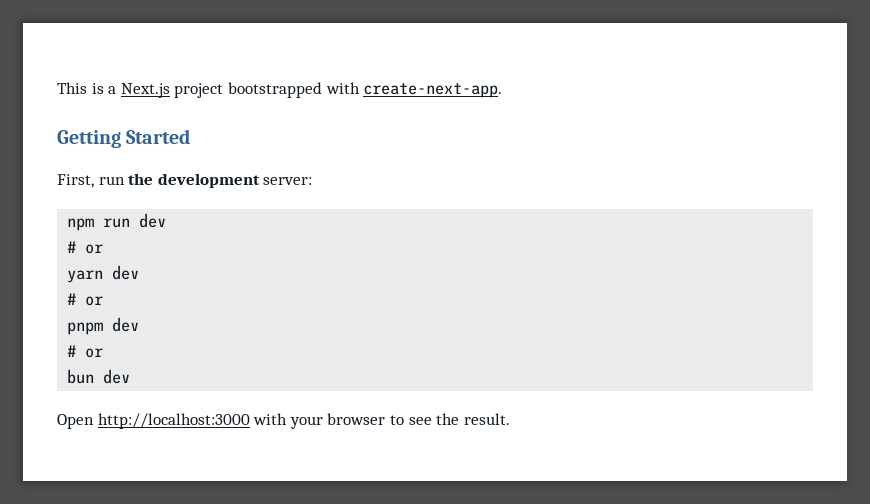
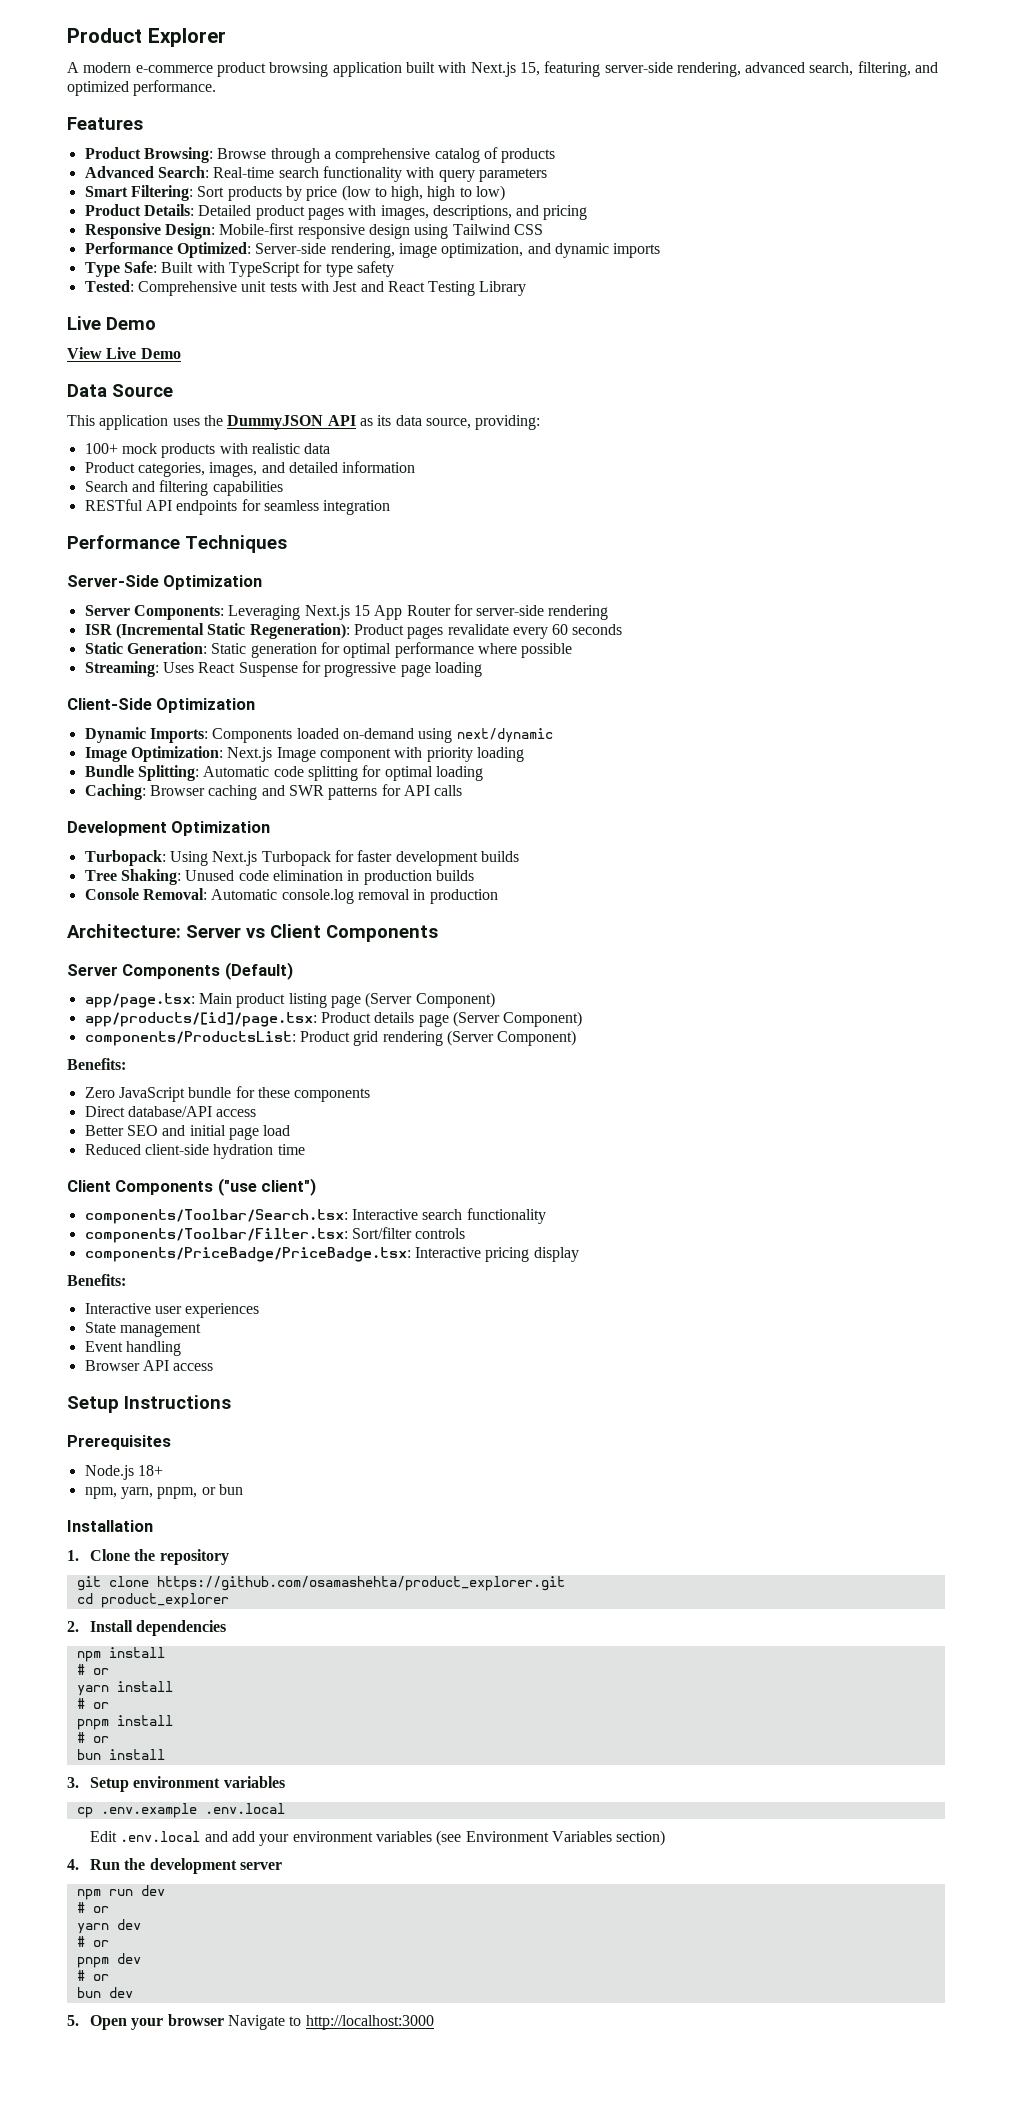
- This is a Next.js project bootstrapped with create-next-app.
- Getting Started
- First, run the development server:
+ Product Explorer
+ A modern e-commerce product browsing application built with Next.js 15, featuring server-side rendering, advanced search, filtering, and optimized performance.
+ Features
+ Product Browsing: Browse through a comprehensive catalog of products
+ Advanced Search: Real-time search functionality with query parameters
+ Smart Filtering: Sort products by price (low to high, high to low)
+ Product Details: Detailed product pages with images, descriptions, and pricing
+ Responsive Design: Mobile-first responsive design using Tailwind CSS
+ Performance Optimized: Server-side rendering, image optimization, and dynamic imports
+ Type Safe: Built with TypeScript for type safety
+ Tested: Comprehensive unit tests with Jest and React Testing Library
+ Live Demo
+ View Live Demo
+ Data Source
+ This application uses the DummyJSON API as its data source, providing:
+ 100+ mock products with realistic data
+ Product categories, images, and detailed information
+ Search and filtering capabilities
+ RESTful API endpoints for seamless integration
+ Performance Techniques
+ Server-Side Optimization
+ Server Components: Leveraging Next.js 15 App Router for server-side rendering
+ ISR (Incremental Static Regeneration): Product pages revalidate every 60 seconds
+ Static Generation: Static generation for optimal performance where possible
+ Streaming: Uses React Suspense for progressive page loading
+ Client-Side Optimization
+ Dynamic Imports: Components loaded on-demand using next/dynamic
+ Image Optimization: Next.js Image component with priority loading
+ Bundle Splitting: Automatic code splitting for optimal loading
+ Caching: Browser caching and SWR patterns for API calls
+ Development Optimization
+ Turbopack: Using Next.js Turbopack for faster development builds
+ Tree Shaking: Unused code elimination in production builds
+ Console Removal: Automatic console.log removal in production
+ Architecture: Server vs Client Components
+ Server Components (Default)
+ app/page.tsx: Main product listing page (Server Component)
+ app/products/[id]/page.tsx: Product details page (Server Component)
+ components/ProductsList: Product grid rendering (Server Component)
+ Benefits:
+ Zero JavaScript bundle for these components
+ Direct database/API access
+ Better SEO and initial page load
+ Reduced client-side hydration time
+ Client Components ("use client")
+ components/Toolbar/Search.tsx: Interactive search functionality
+ components/Toolbar/Filter.tsx: Sort/filter controls
+ components/PriceBadge/PriceBadge.tsx: Interactive pricing display
+ Benefits:
+ Interactive user experiences
+ State management
+ Event handling
+ Browser API access
+ Setup Instructions
+ Prerequisites
+ Node.js 18+
+ npm, yarn, pnpm, or bun
+ Installation
+ 1. Clone the repository
+ git clone https://github.com/osamashehta/product_explorer.git
+ cd product_explorer
+ 2. Install dependencies
+ npm install
+ # or
+ yarn install
+ # or
+ pnpm install
+ # or
+ bun install
+ 3. Setup environment variables
+ cp .env.example .env.local
+ Edit .env.local and add your environment variables (see Environment Variables section)
+ 4. Run the development server
- Open http://localhost:3000 with your browser to see the result.
+ 5. Open your browser Navigate to http://localhost:3000

